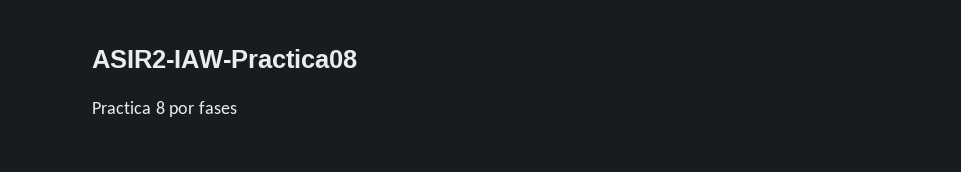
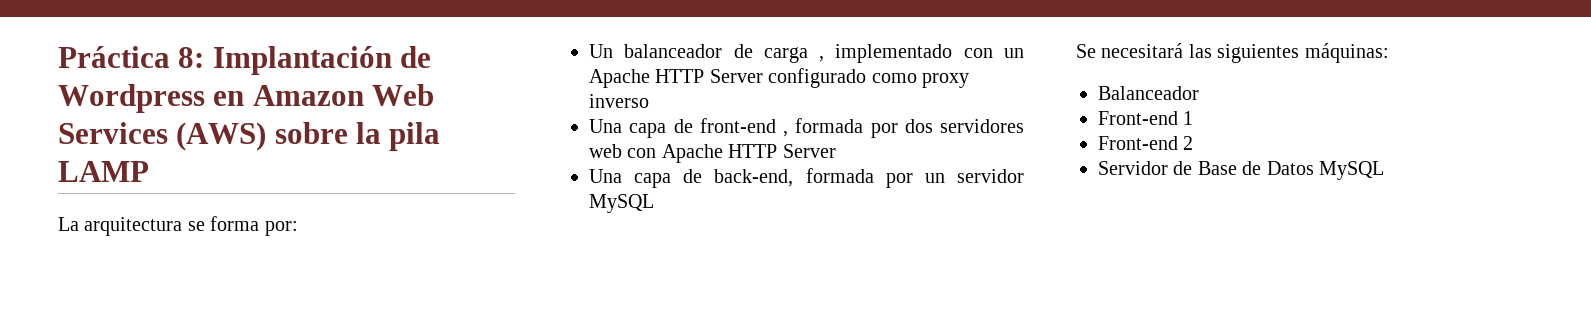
- ASIR2-IAW-Practica08
- Practica 8 por fases
+ Práctica 8: Implantación de Wordpress en Amazon Web Services (AWS) sobre la pila LAMP
+ La arquitectura se forma por:
+ Un balanceador de carga , implementado con un Apache HTTP Server configurado como proxy inverso
+ Una capa de front-end , formada por dos servidores web con Apache HTTP Server
+ Una capa de back-end, formada por un servidor MySQL
+ Se necesitará las siguientes máquinas:
+ Balanceador
+ Front-end 1
+ Front-end 2
+ Servidor de Base de Datos MySQL

